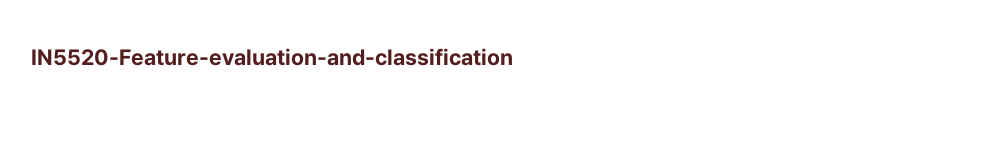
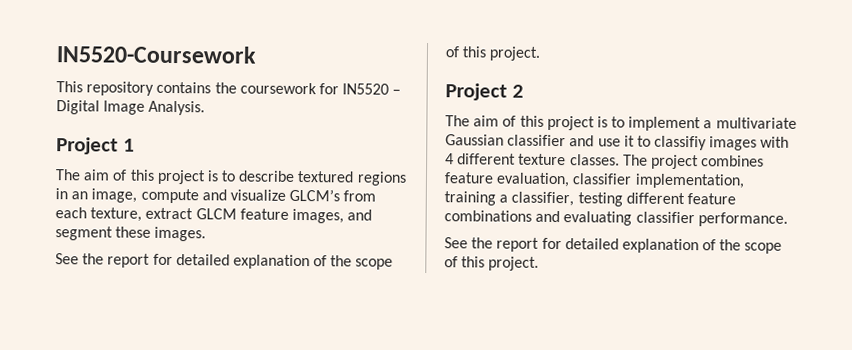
- IN5520-Feature-evaluation-and-classification
+ IN5520-Coursework
+ This repository contains the coursework for IN5520 – Digital Image Analysis.
+ Project 1
+ The aim of this project is to describe textured regions in an image, compute and visualize GLCM’s from each texture, extract GLCM feature images, and segment these images.
+ See the report for detailed explanation of the scope of this project.
+ Project 2
+ The aim of this project is to implement a multivariate Gaussian classifier and use it to classifiy images with 4 different texture classes. The project combines feature evaluation, classifier implementation, training a classifier, testing different feature combinations and evaluating classifier performance.
+ See the report for detailed explanation of the scope of this project.

